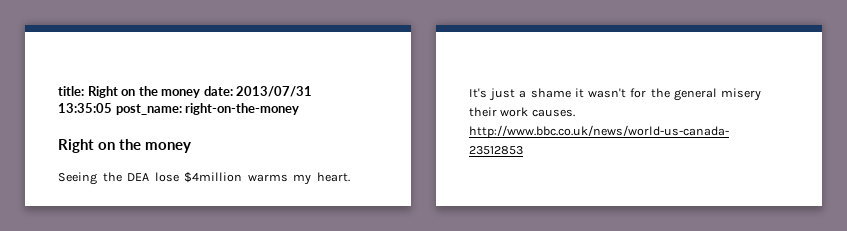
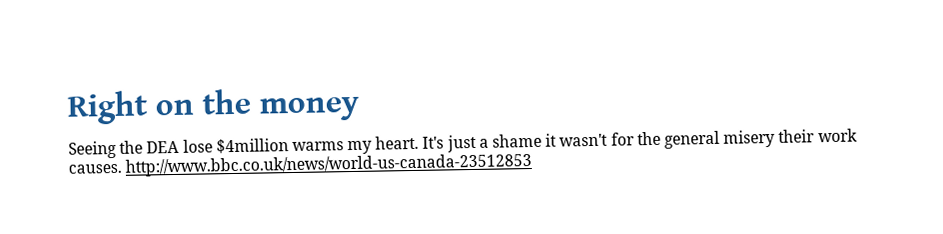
- title: Right on the money date: 2013/07/31 13:35:05 post_name: right-on-the-money

